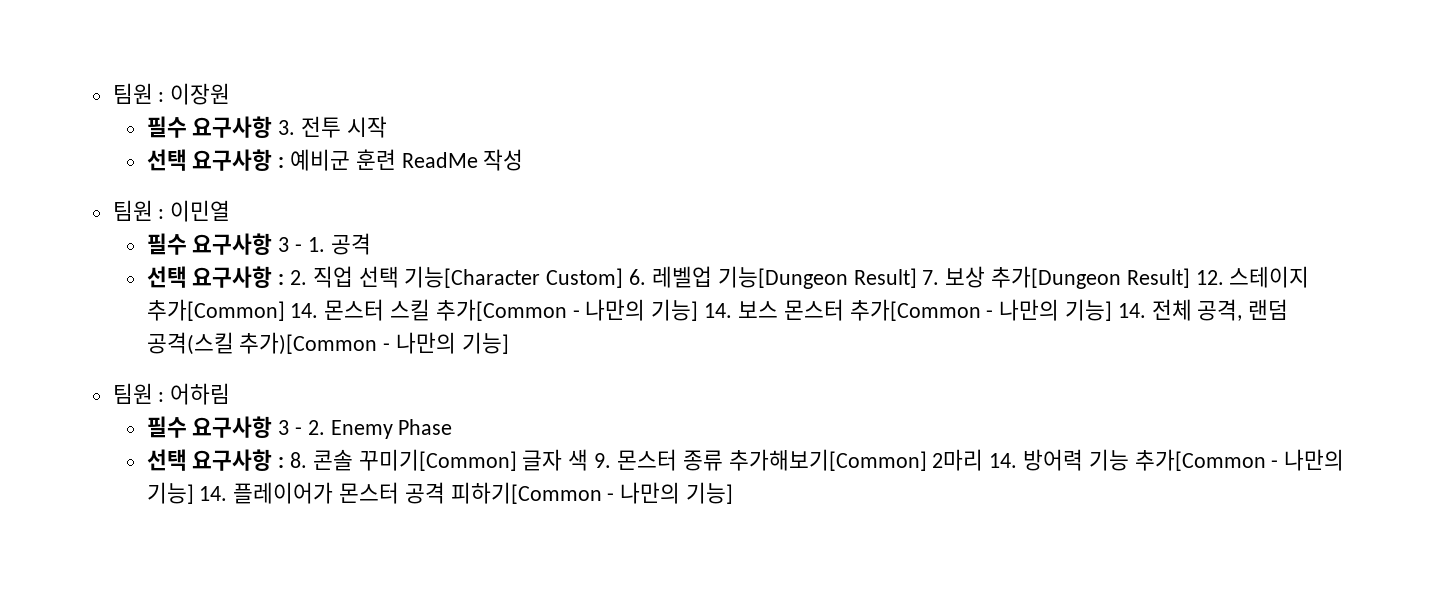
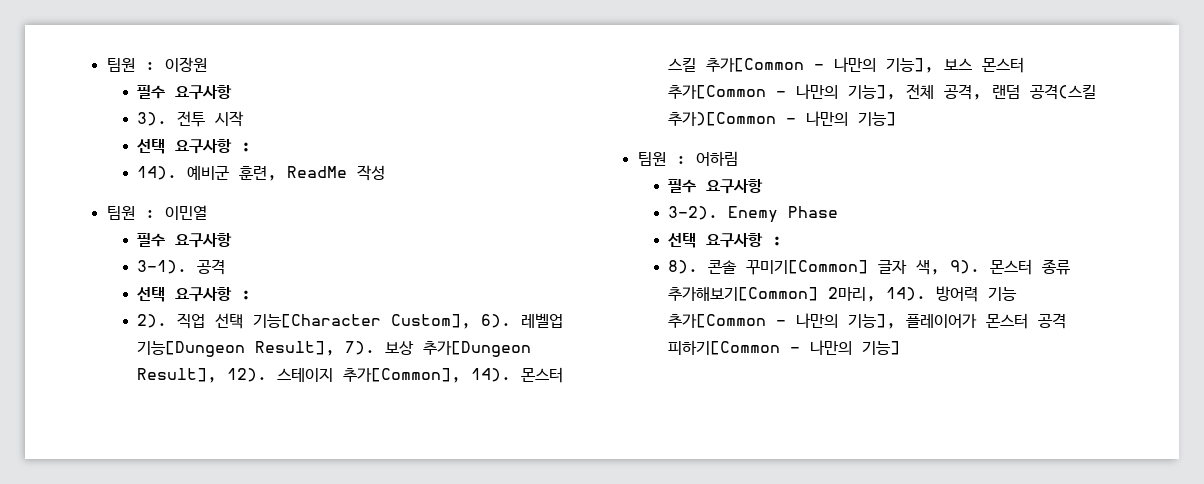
  팀원 : 이장원
- 필수 요구사항 3. 전투 시작
- 선택 요구사항 : 예비군 훈련 ReadMe 작성
+ 필수 요구사항
+ 3). 전투 시작
+ 선택 요구사항 :
+ 14). 예비군 훈련, ReadMe 작성
  팀원 : 이민열
- 필수 요구사항 3 - 1. 공격
- 선택 요구사항 : 2. 직업 선택 기능[Character Custom] 6. 레벨업 기능[Dungeon Result] 7. 보상 추가[Dungeon Result] 12. 스테이지 추가[Common] 14. 몬스터 스킬 추가[Common - 나만의 기능] 14. 보스 몬스터 추가[Common - 나만의 기능] 14. 전체 공격, 랜덤 공격(스킬 추가)[Common - 나만의 기능]
+ 필수 요구사항
+ 3-1). 공격
+ 선택 요구사항 :
+ 2). 직업 선택 기능[Character Custom], 6). 레벨업 기능[Dungeon Result], 7). 보상 추가[Dungeon Result], 12). 스테이지 추가[Common], 14). 몬스터 스킬 추가[Common - 나만의 기능], 보스 몬스터 추가[Common - 나만의 기능], 전체 공격, 랜덤 공격(스킬 추가)[Common - 나만의 기능]
  팀원 : 어하림
- 필수 요구사항 3 - 2. Enemy Phase
- 선택 요구사항 : 8. 콘솔 꾸미기[Common] 글자 색 9. 몬스터 종류 추가해보기[Common] 2마리 14. 방어력 기능 추가[Common - 나만의 기능] 14. 플레이어가 몬스터 공격 피하기[Common - 나만의 기능]
+ 필수 요구사항
+ 3-2). Enemy Phase
+ 선택 요구사항 :
+ 8). 콘솔 꾸미기[Common] 글자 색, 9). 몬스터 종류 추가해보기[Common] 2마리, 14). 방어력 기능 추가[Common - 나만의 기능], 플레이어가 몬스터 공격 피하기[Common - 나만의 기능]

